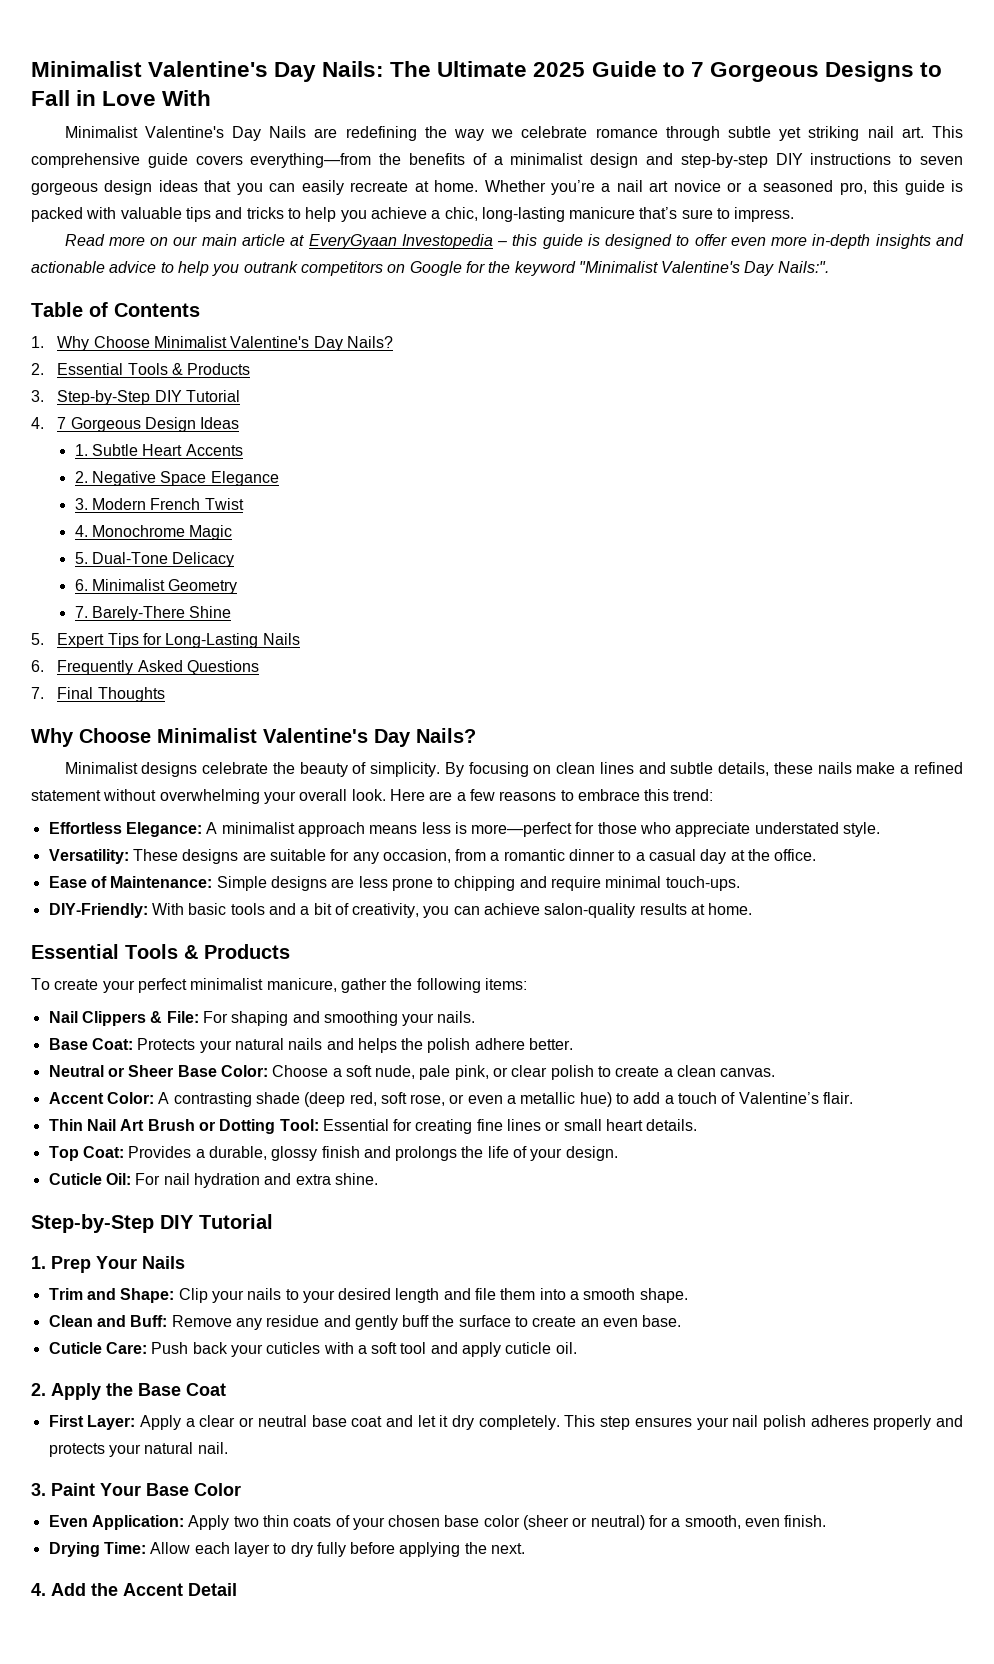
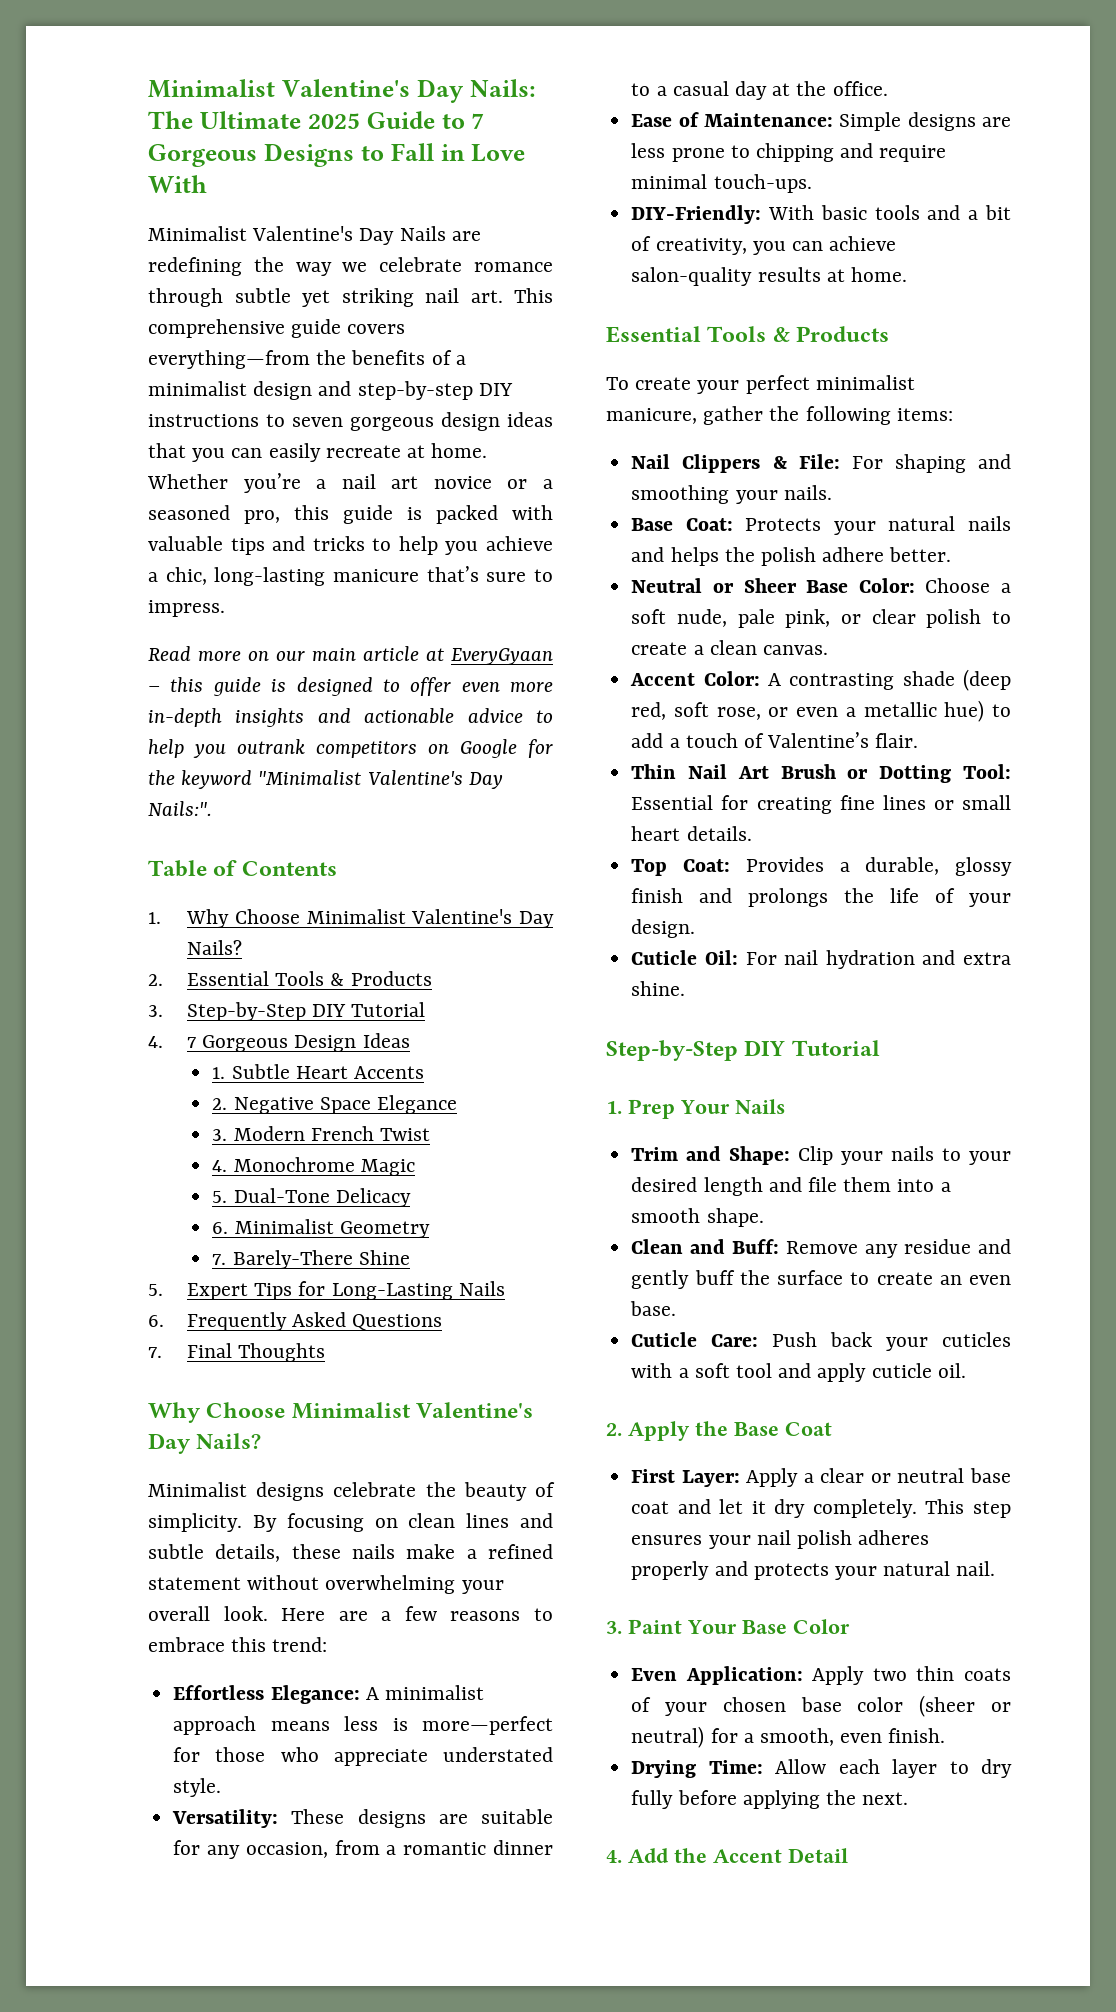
- Read more on our main article at EveryGyaan Investopedia – this guide is designed to offer even more in-depth insights and actionable advice to help you outrank competitors on Google for the keyword "Minimalist Valentine's Day Nails:".
+ Read more on our main article at EveryGyaan – this guide is designed to offer even more in-depth insights and actionable advice to help you outrank competitors on Google for the keyword "Minimalist Valentine's Day Nails:".

